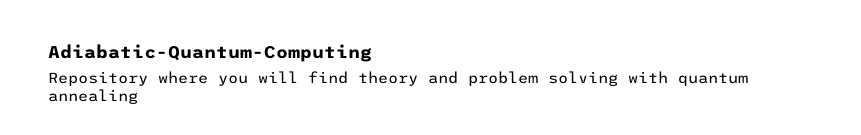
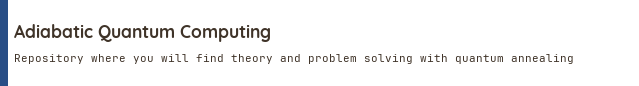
- Adiabatic-Quantum-Computing
+ Adiabatic Quantum Computing

